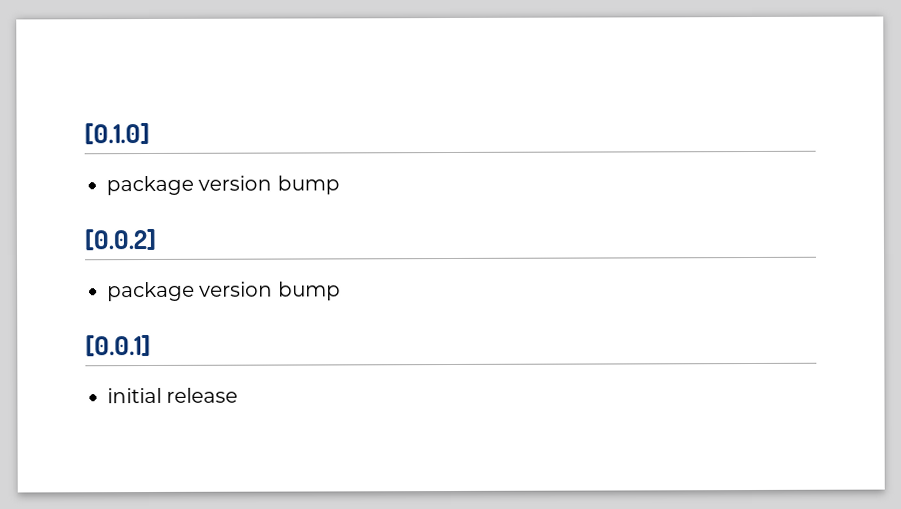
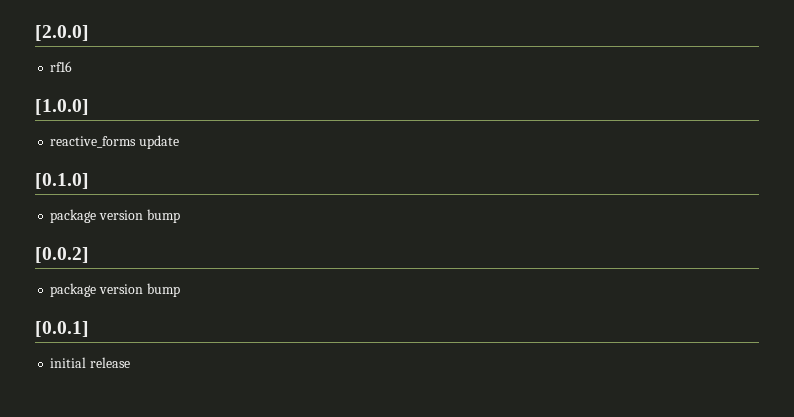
+ [2.0.0]
+ rf16
+ [1.0.0]
+ reactive_forms update

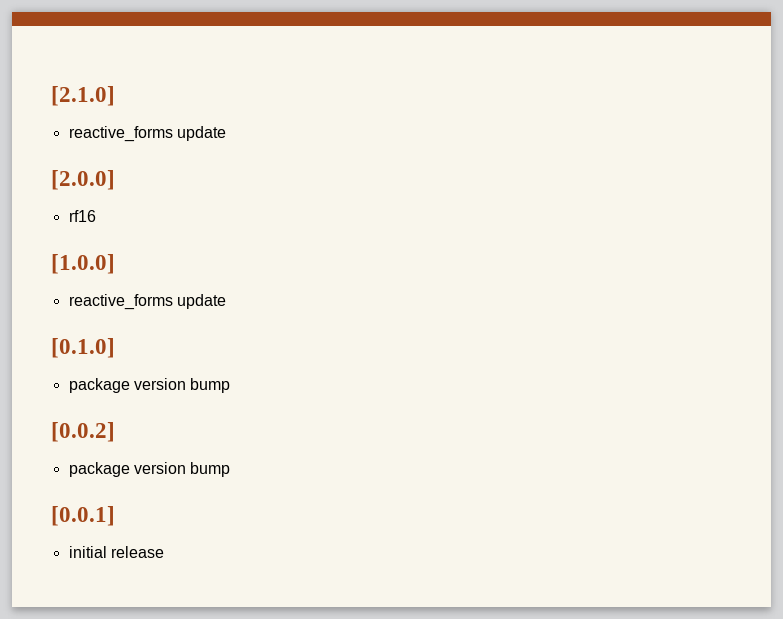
+ [2.1.0]
+ reactive_forms update

